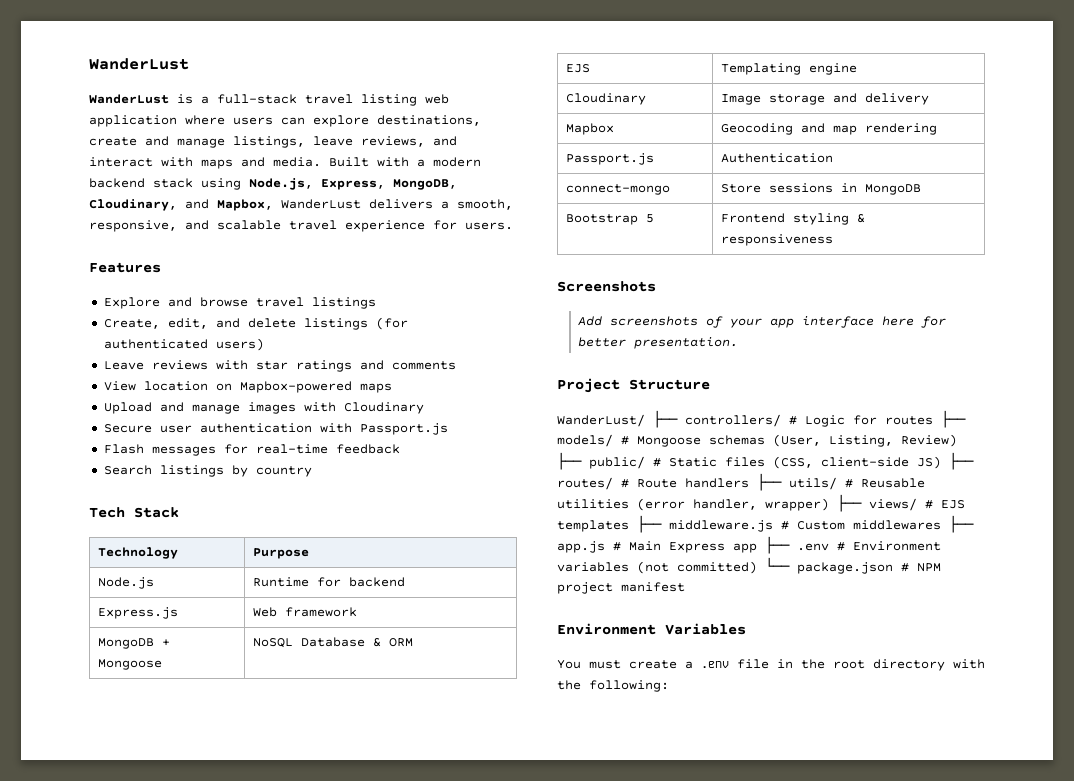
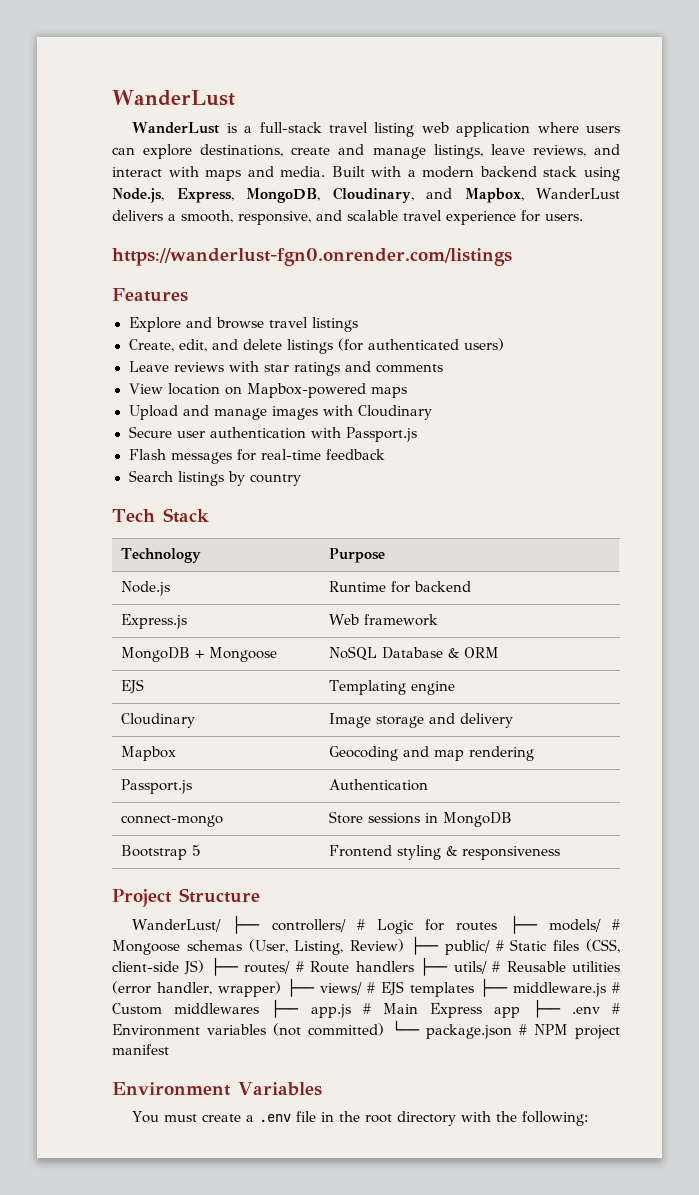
+ https://wanderlust-fgn0.onrender.com/listings
- Screenshots
- Add screenshots of your app interface here for better presentation.

